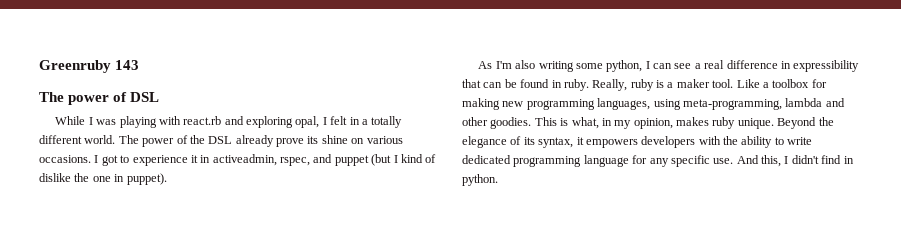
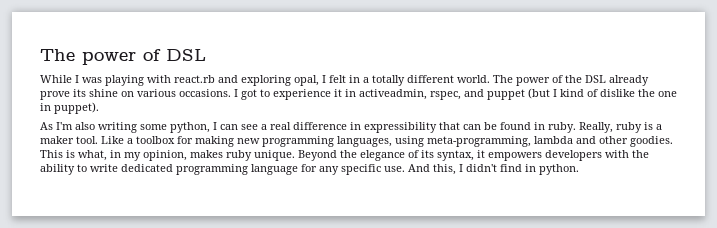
- Greenruby 143

